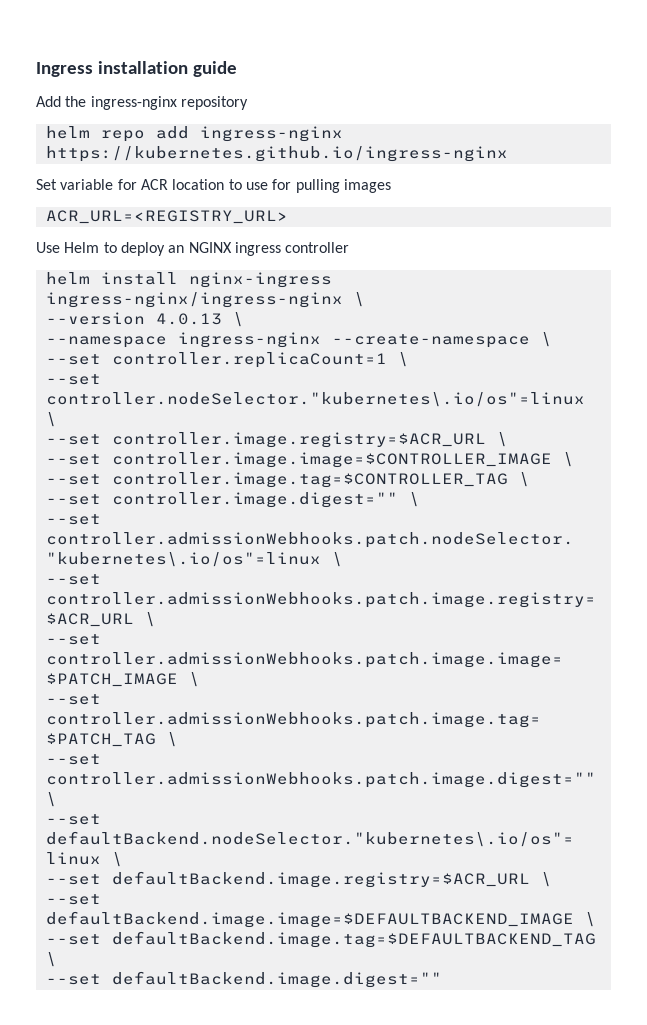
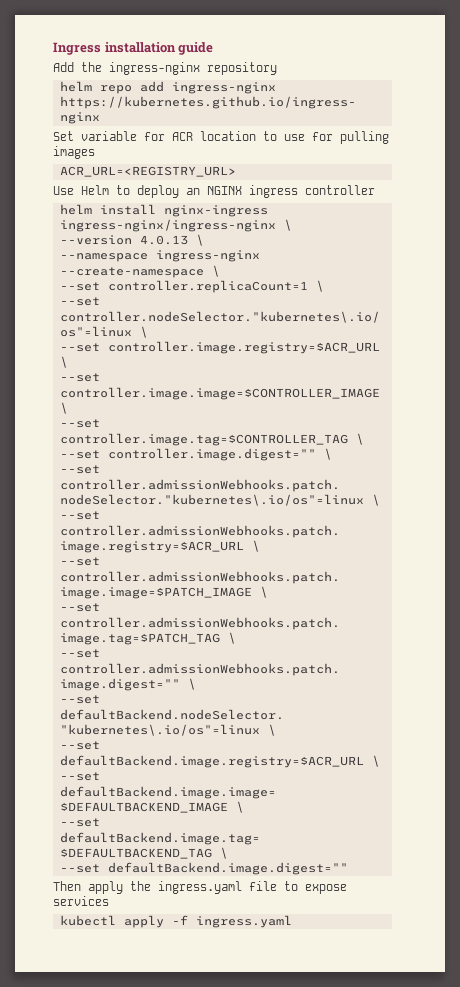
+ Then apply the ingress.yaml file to expose services
+ kubectl apply -f ingress.yaml

